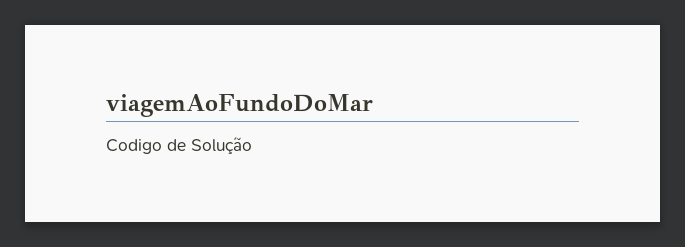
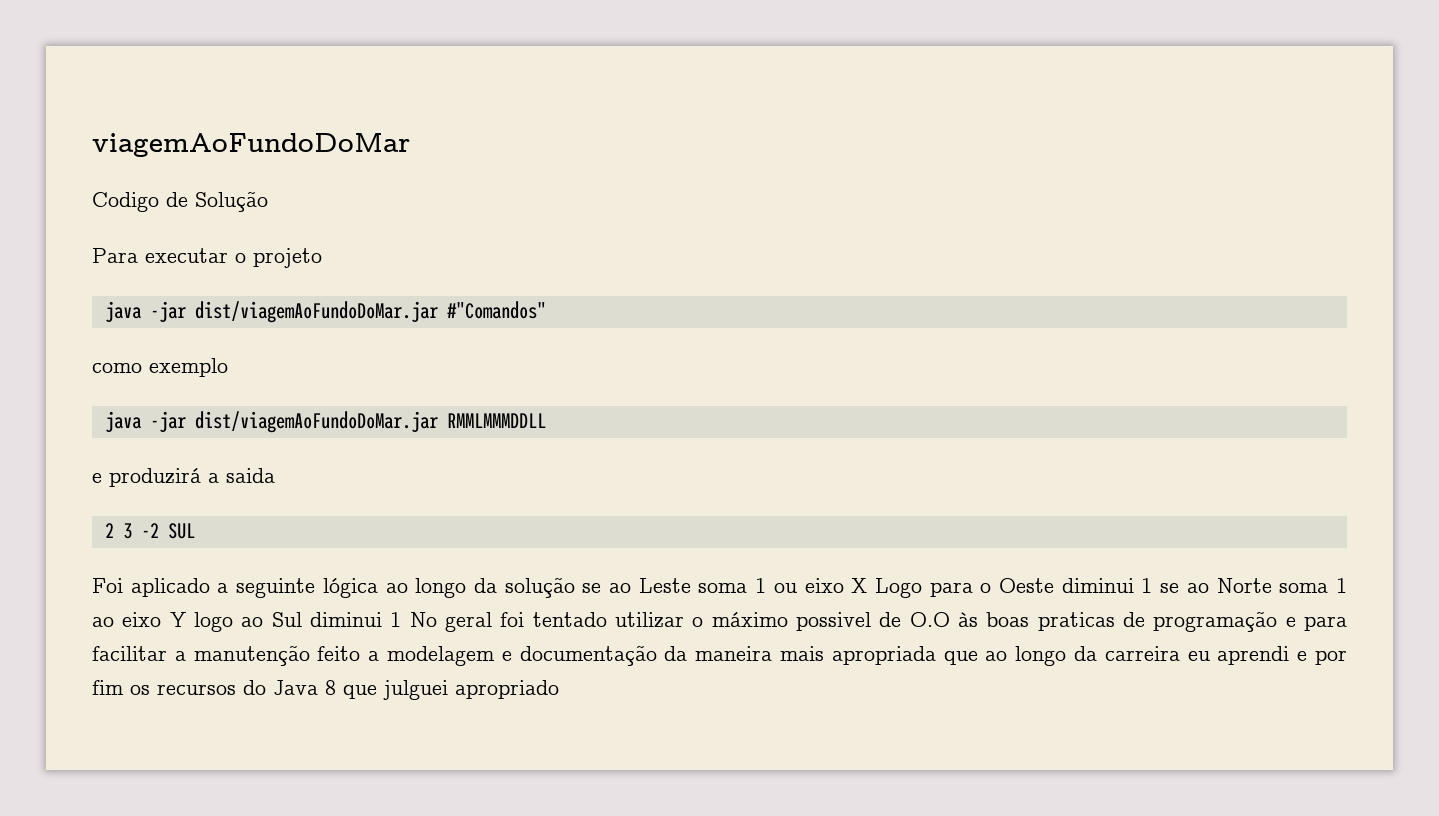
+ Para executar o projeto
+ java -jar dist/viagemAoFundoDoMar.jar #"Comandos"
+ como exemplo
+ java -jar dist/viagemAoFundoDoMar.jar RMMLMMMDDLL
+ e produzirá a saida
+ 2 3 -2 SUL
+ Foi aplicado a seguinte lógica ao longo da solução se ao Leste soma 1 ou eixo X Logo para o Oeste diminui 1 se ao Norte soma 1 ao eixo Y logo ao Sul diminui 1 No geral foi tentado utilizar o máximo possivel de O.O às boas praticas de programação e para facilitar a manutenção feito a modelagem e documentação da maneira mais apropriada que ao longo da carreira eu aprendi e por fim os recursos do Java 8 que julguei apropriado

